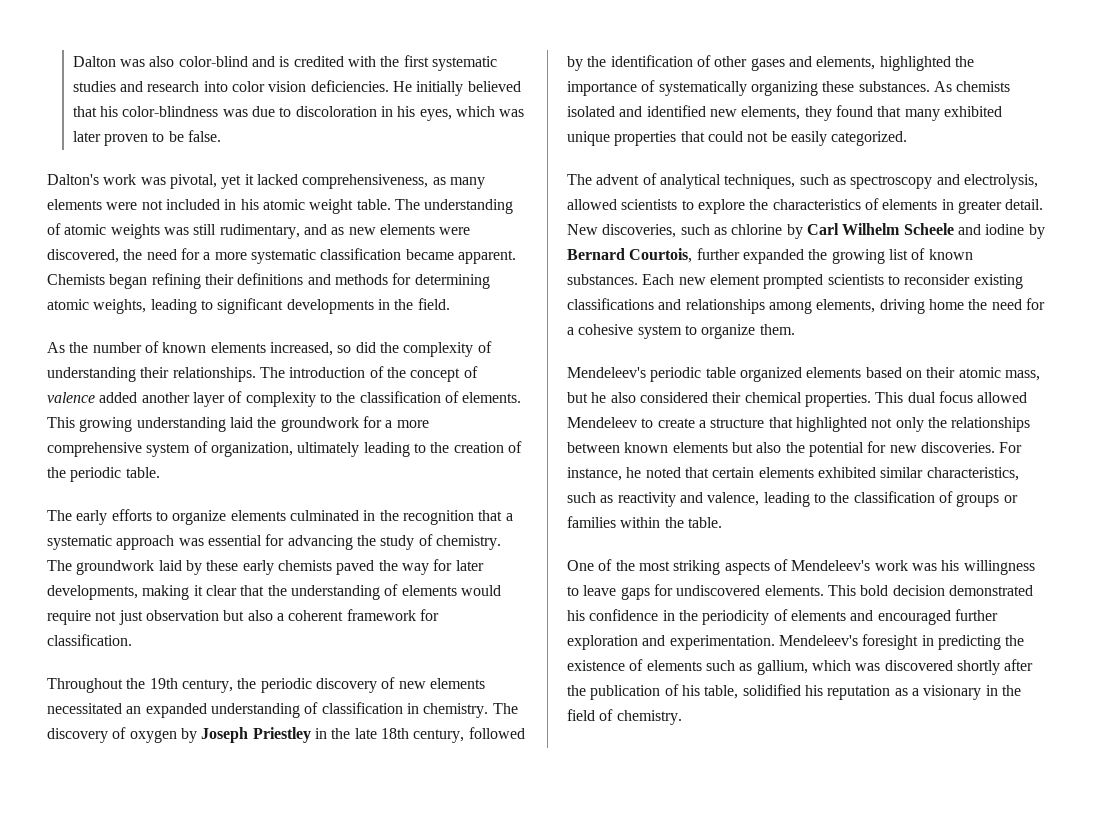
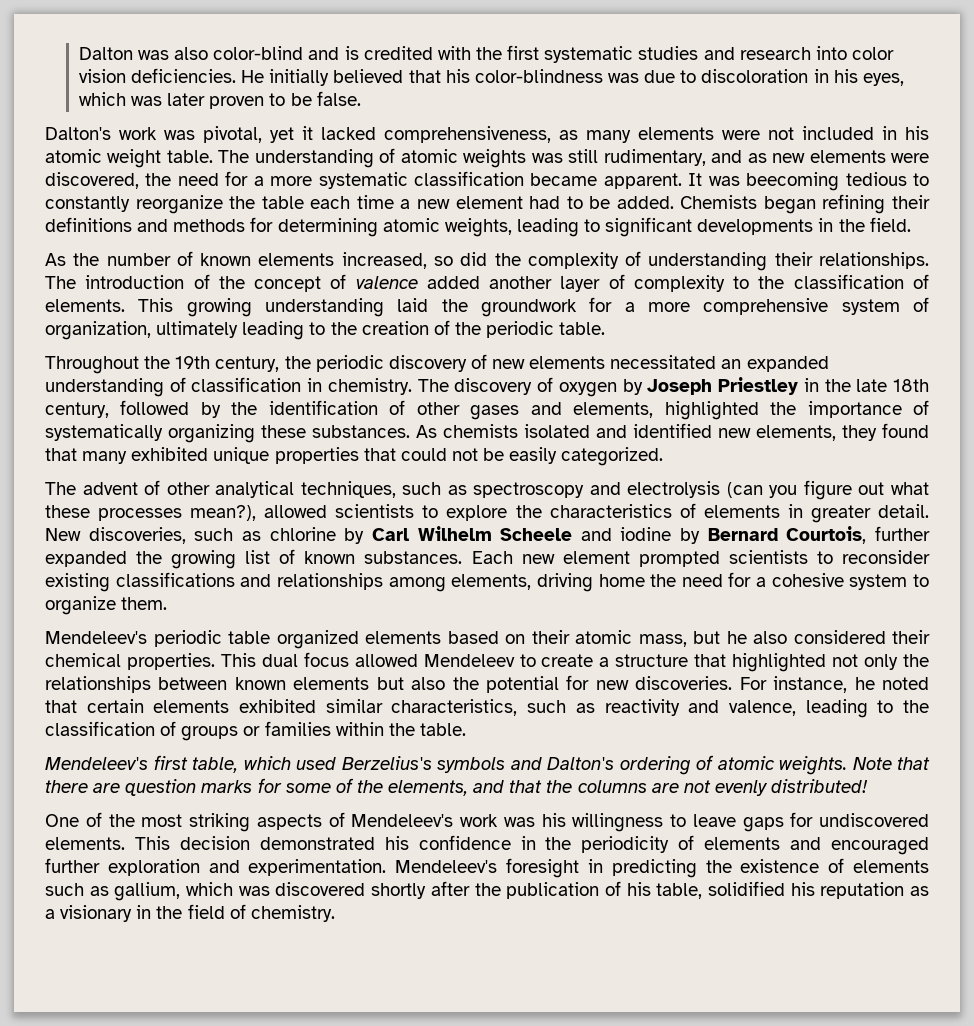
+ It was beecoming tedious to constantly reorganize the table each time a new element had to be added.
- The early efforts to organize elements culminated in the recognition that a systematic approach was essential for advancing the study of chemistry. The groundwork laid by these early chemists paved the way for later developments, making it clear that the understanding of elements would require not just observation but also a coherent framework for classification.
- The advent of analytical techniques, such as spectroscopy and electrolysis, allowed scientists to explore the characteristics of elements in greater detail.
+ The advent of other analytical techniques, such as spectroscopy and electrolysis (can you figure out what these processes mean?), allowed scientists to explore the characteristics of elements in greater detail.
+ Mendeleev's first table, which used Berzelius's symbols and Dalton's ordering of atomic weights. Note that there are question marks for some of the elements, and that the columns are not evenly distributed!
- This bold decision demonstrated his confidence in the periodicity of elements and encouraged further exploration and experimentation.
+ This decision demonstrated his confidence in the periodicity of elements and encouraged further exploration and experimentation.

